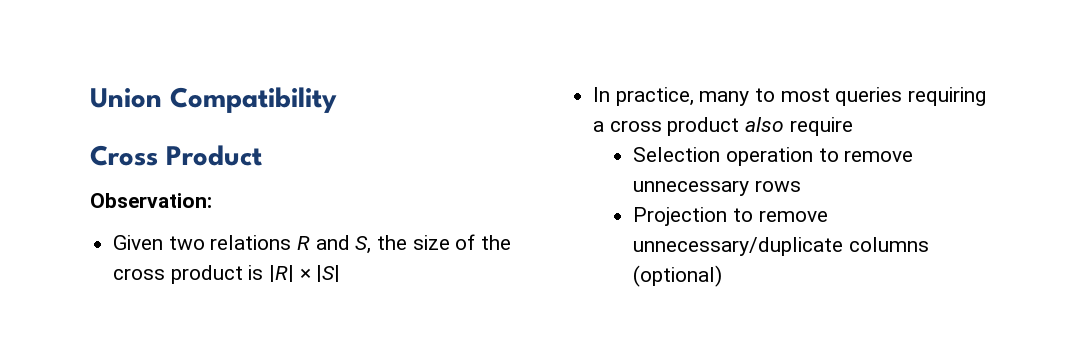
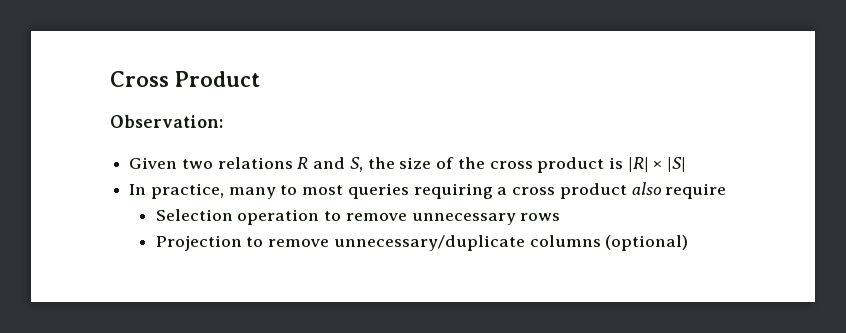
- Union Compatibility

